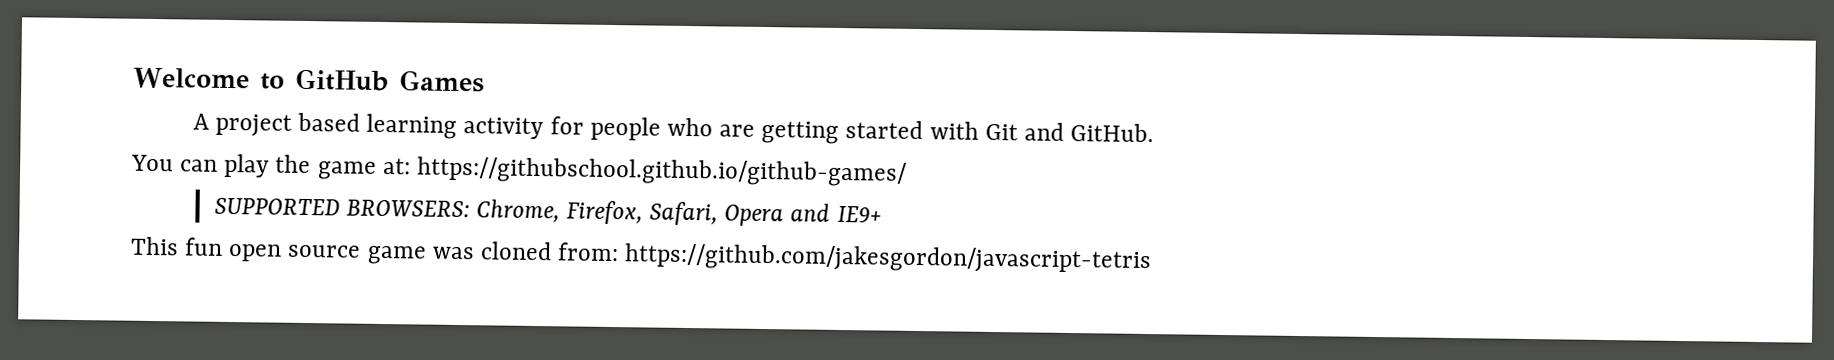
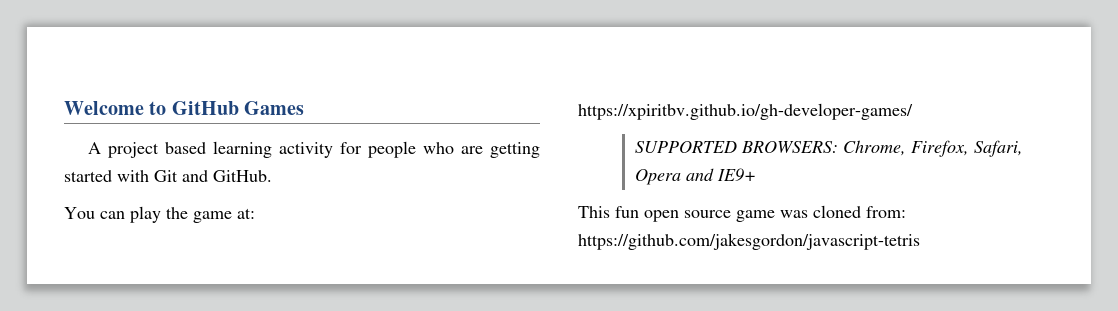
- You can play the game at: https://githubschool.github.io/github-games/
+ You can play the game at: https://xpiritbv.github.io/gh-developer-games/

